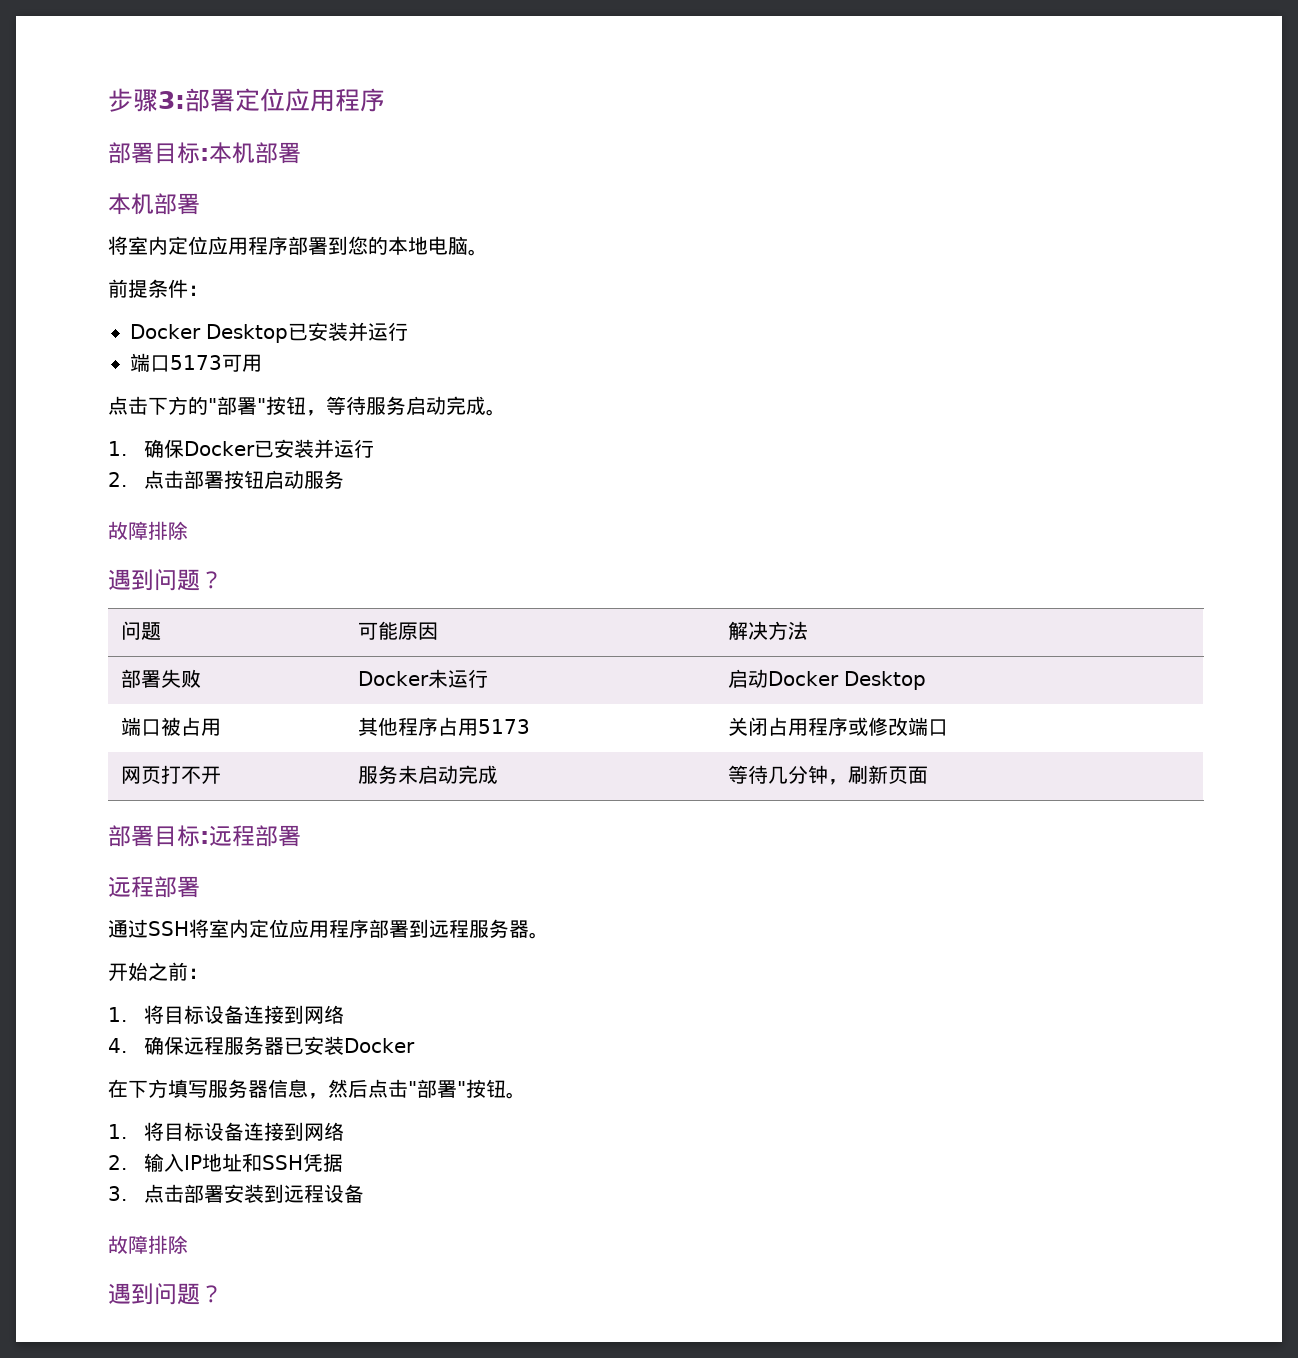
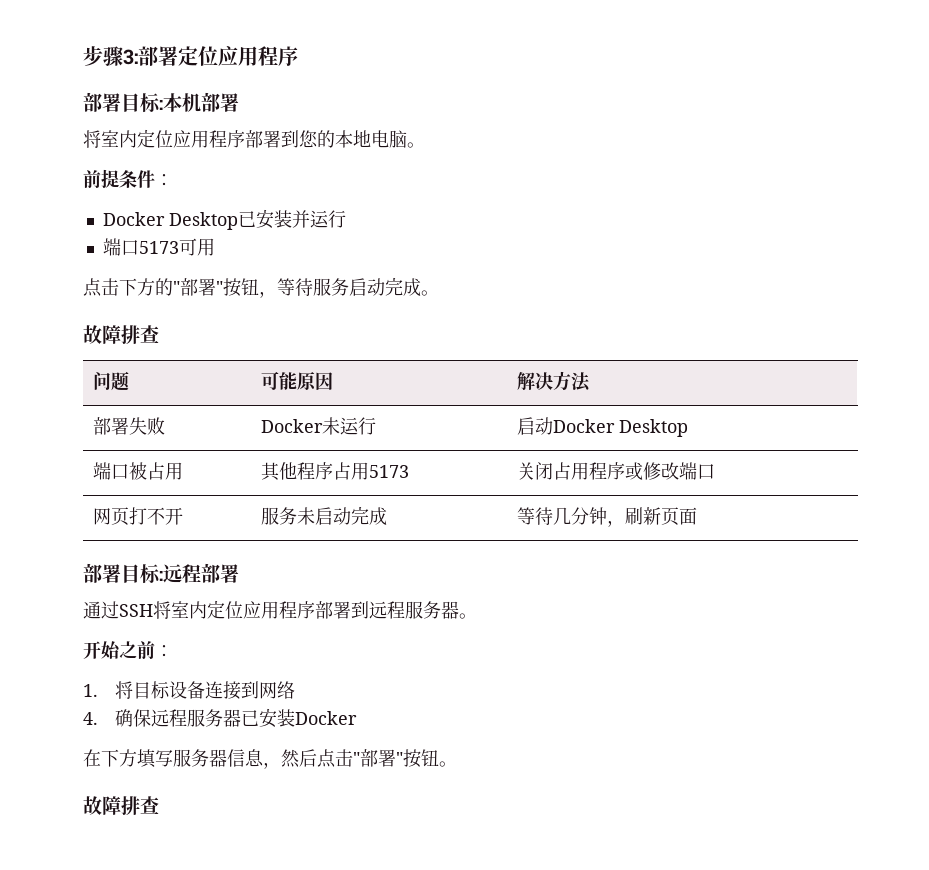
  部署目标:本机部署
- 本机部署
  点击下方的"部署"按钮，等待服务启动完成。
- 1.确保Docker已安装并运行
- 2.点击部署按钮启动服务
- 故障排除
- 遇到问题？
+ 故障排查
  部署目标:远程部署
- 远程部署
  在下方填写服务器信息，然后点击"部署"按钮。
- 1.将目标设备连接到网络
- 2.输入IP地址和SSH凭据
- 3.点击部署安装到远程设备
- 故障排除
- 遇到问题？
+ 故障排查

